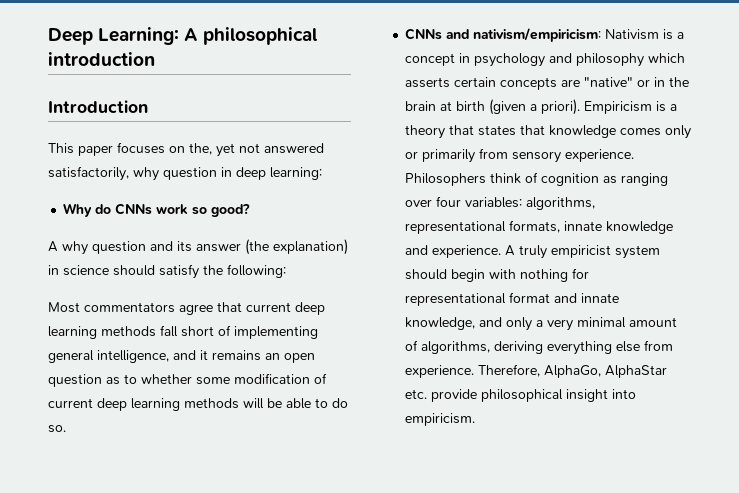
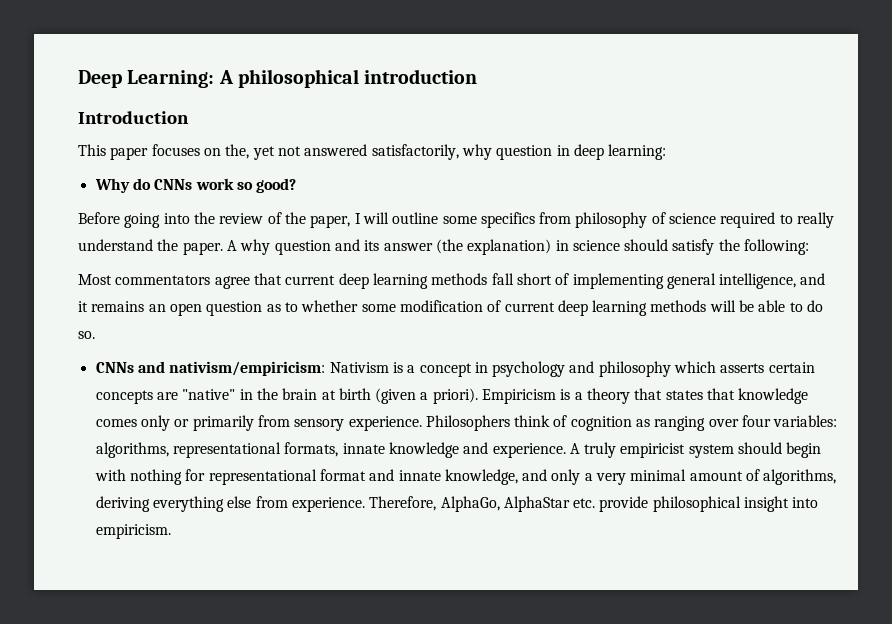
+ Before going into the review of the paper, I will outline some specifics from philosophy of science required to really understand the paper.
- CNNs and nativism/empiricism: Nativism is a concept in psychology and philosophy which asserts certain concepts are "native" or in the brain at birth (given a priori).
+ CNNs and nativism/empiricism: Nativism is a concept in psychology and philosophy which asserts certain concepts are "native" in the brain at birth (given a priori).

